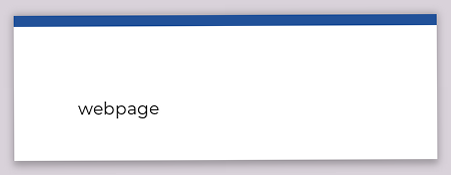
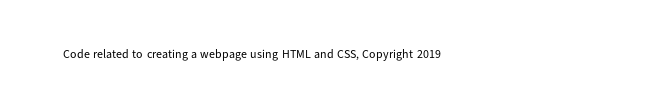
- webpage
+ Code related to creating a webpage using HTML and CSS, Copyright 2019

